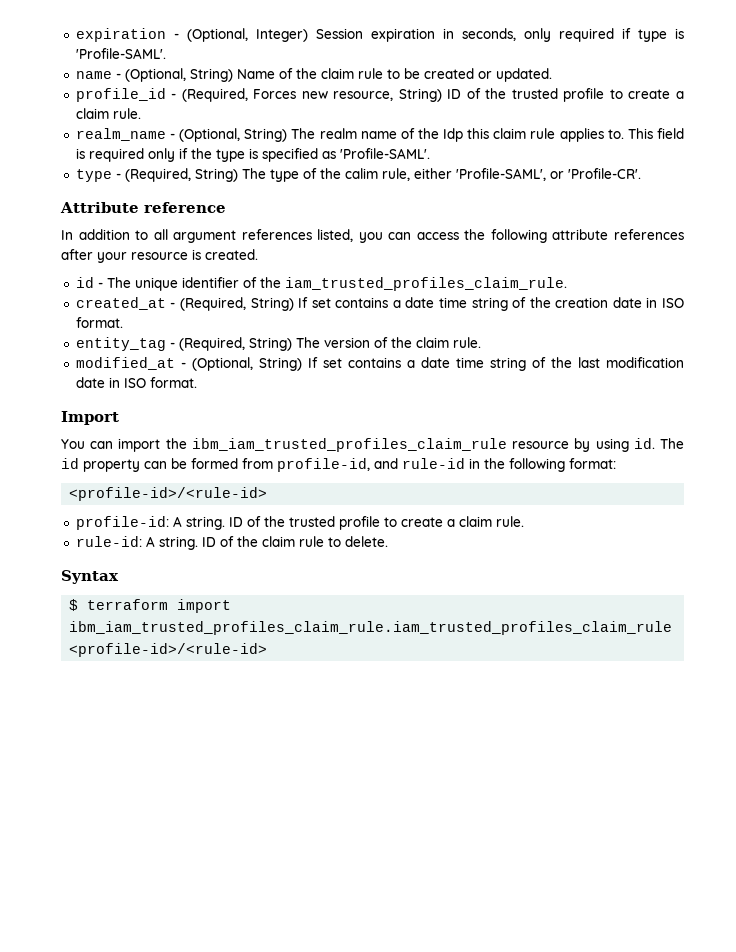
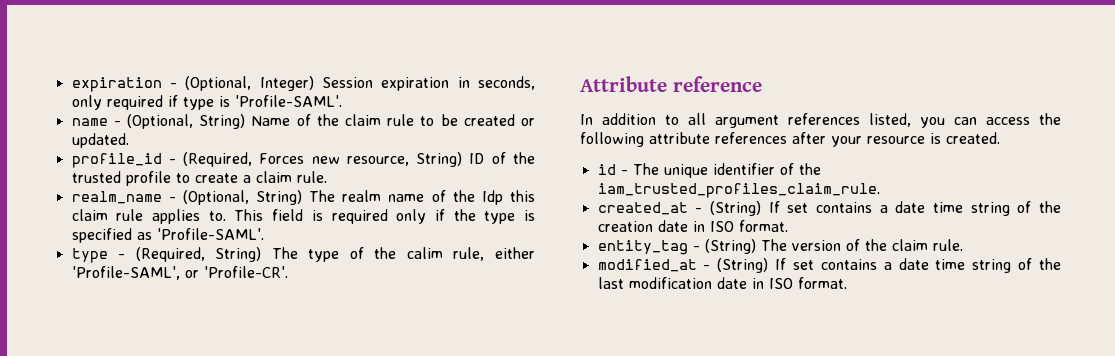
- created_at - (Required, String) If set contains a date time string of the creation date in ISO format.
+ created_at - (String) If set contains a date time string of the creation date in ISO format.
- entity_tag - (Required, String) The version of the claim rule.
+ entity_tag - (String) The version of the claim rule.
- modified_at - (Optional, String) If set contains a date time string of the last modification date in ISO format.
+ modified_at - (String) If set contains a date time string of the last modification date in ISO format.
- Import
- You can import the ibm_iam_trusted_profiles_claim_rule resource by using id. The id property can be formed from profile-id, and rule-id in the following format:
- <profile-id>/<rule-id>
- profile-id: A string. ID of the trusted profile to create a claim rule.
- rule-id: A string. ID of the claim rule to delete.
- Syntax
- $ terraform import ibm_iam_trusted_profiles_claim_rule.iam_trusted_profiles_claim_rule <profile-id>/<rule-id>

